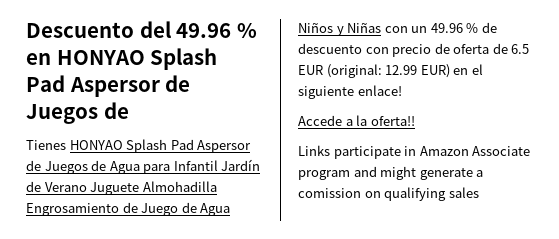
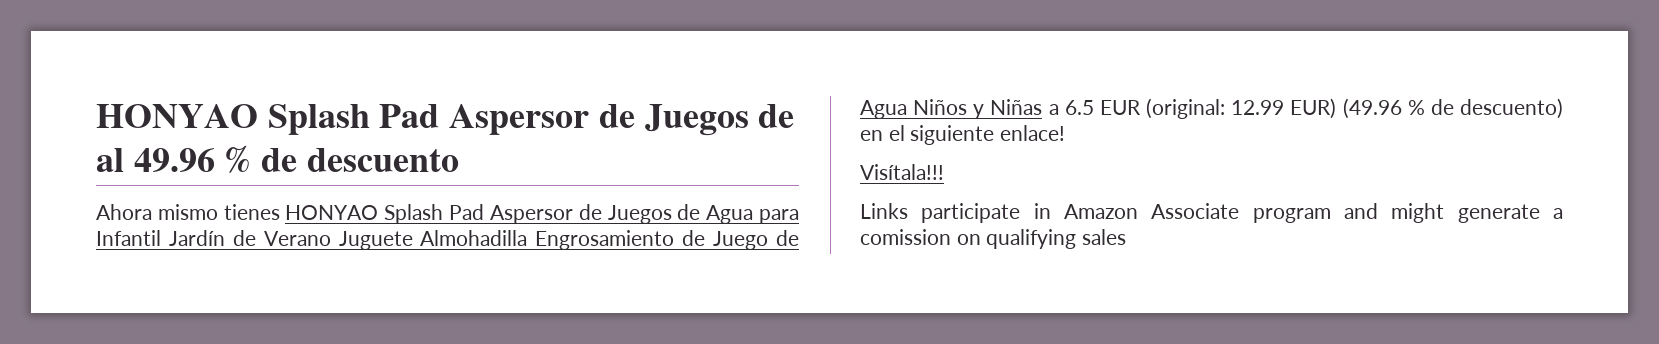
- Descuento del 49.96 % en HONYAO Splash Pad Aspersor de Juegos de
- Tienes HONYAO Splash Pad Aspersor de Juegos de Agua para Infantil Jardín de Verano Juguete Almohadilla Engrosamiento de Juego de Agua Niños y Niñas con un 49.96 % de descuento con precio de oferta de 6.5 EUR (original: 12.99 EUR) en el siguiente enlace!
+ HONYAO Splash Pad Aspersor de Juegos de al 49.96 % de descuento
+ Ahora mismo tienes HONYAO Splash Pad Aspersor de Juegos de Agua para Infantil Jardín de Verano Juguete Almohadilla Engrosamiento de Juego de Agua Niños y Niñas a 6.5 EUR (original: 12.99 EUR) (49.96 % de descuento) en el siguiente enlace!
- Accede a la oferta!!
+ Visítala!!!

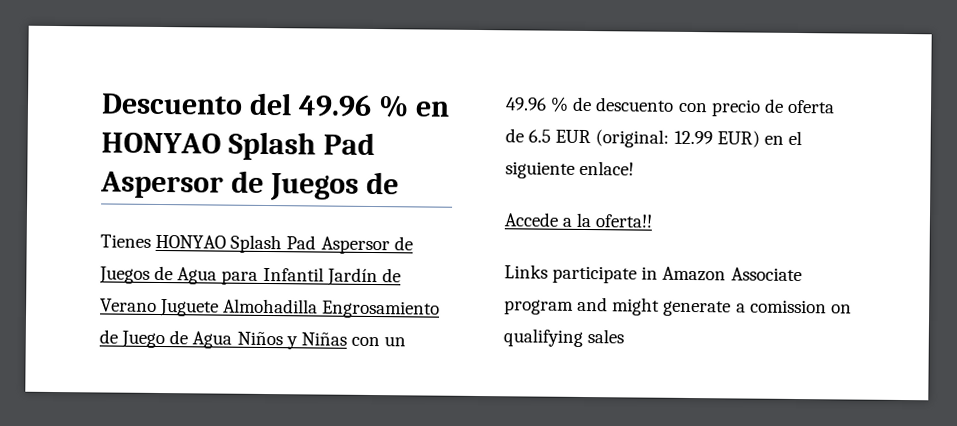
- HONYAO Splash Pad Aspersor de Juegos de al 49.96 % de descuento
- Ahora mismo tienes HONYAO Splash Pad Aspersor de Juegos de Agua para Infantil Jardín de Verano Juguete Almohadilla Engrosamiento de Juego de Agua Niños y Niñas a 6.5 EUR (original: 12.99 EUR) (49.96 % de descuento) en el siguiente enlace!
+ Descuento del 49.96 % en HONYAO Splash Pad Aspersor de Juegos de
+ Tienes HONYAO Splash Pad Aspersor de Juegos de Agua para Infantil Jardín de Verano Juguete Almohadilla Engrosamiento de Juego de Agua Niños y Niñas con un 49.96 % de descuento con precio de oferta de 6.5 EUR (original: 12.99 EUR) en el siguiente enlace!
- Visítala!!!
+ Accede a la oferta!!

